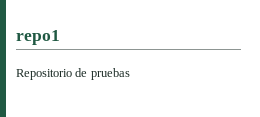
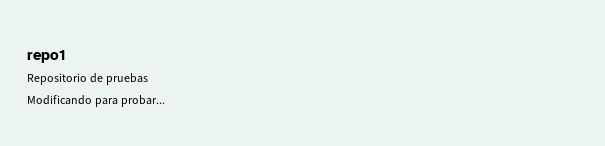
+ Modificando para probar...

